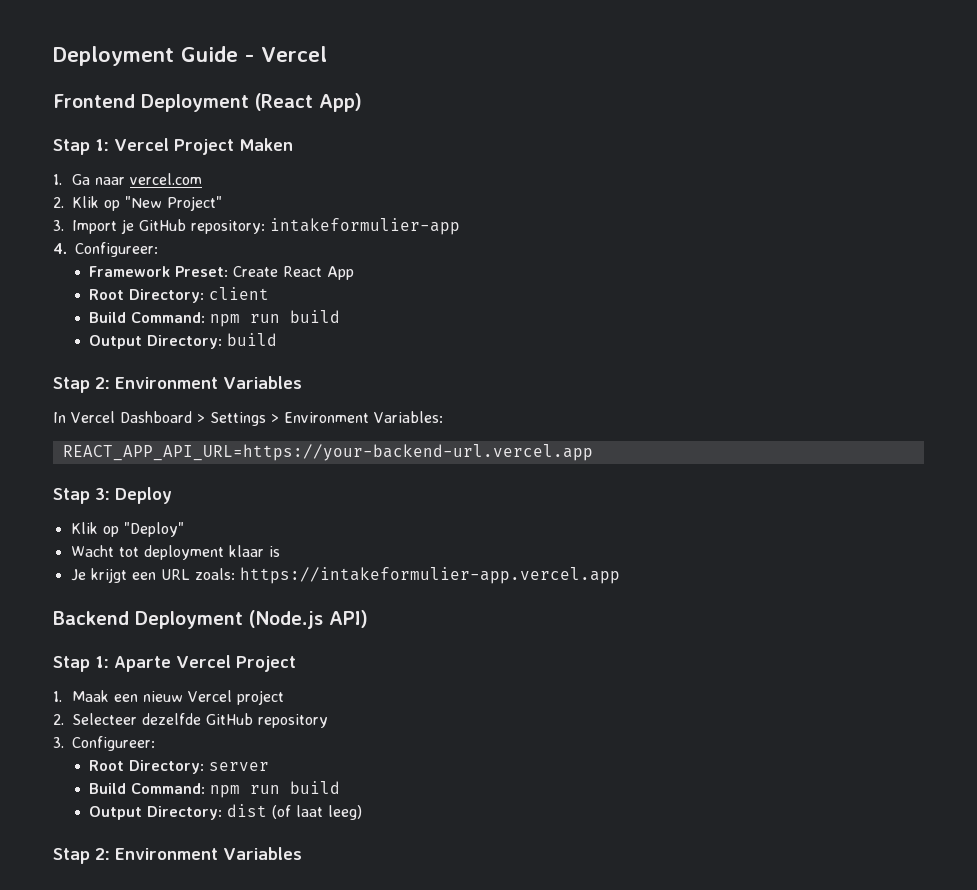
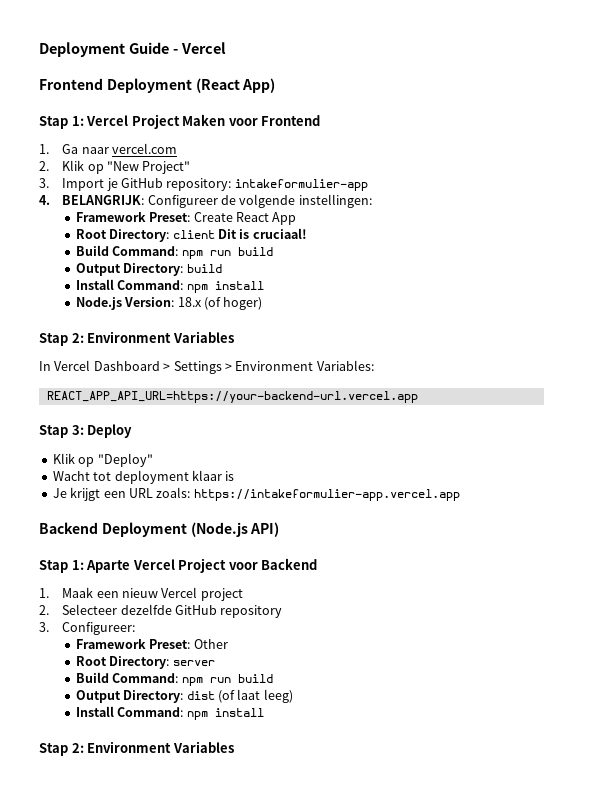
- Stap 1: Vercel Project Maken
+ Stap 1: Vercel Project Maken voor Frontend
- 4. Configureer:
+ 4. BELANGRIJK: Configureer de volgende instellingen:
- Root Directory: client
+ Root Directory: client Dit is cruciaal!
  Output Directory: build
+ Install Command: npm install
+ Node.js Version: 18.x (of hoger)
- Stap 1: Aparte Vercel Project
+ Stap 1: Aparte Vercel Project voor Backend
+ Framework Preset: Other
  Output Directory: dist (of laat leeg)
+ Install Command: npm install

